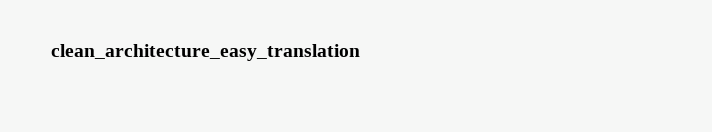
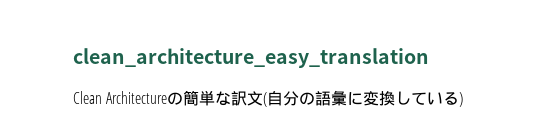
+ Clean Architectureの簡単な訳文(自分の語彙に変換している)

